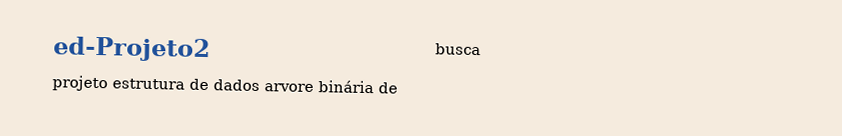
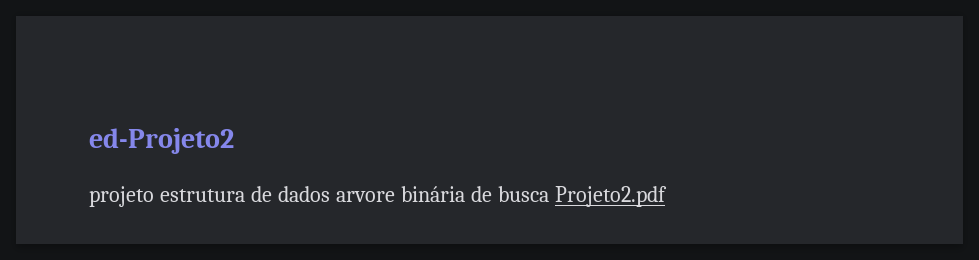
- projeto estrutura de dados arvore binária de busca
+ projeto estrutura de dados arvore binária de busca Projeto2.pdf

